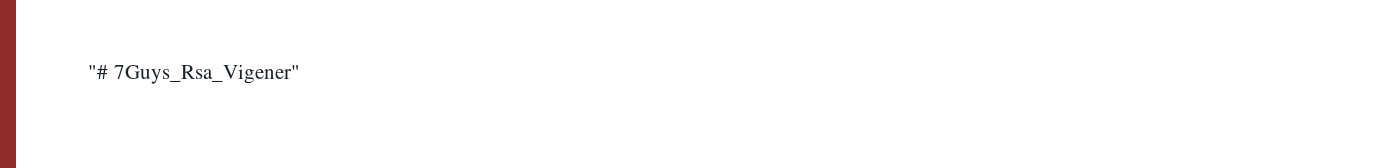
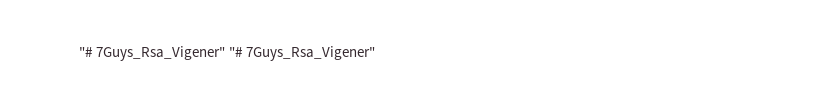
- "# 7Guys_Rsa_Vigener"
+ "# 7Guys_Rsa_Vigener" "# 7Guys_Rsa_Vigener"

